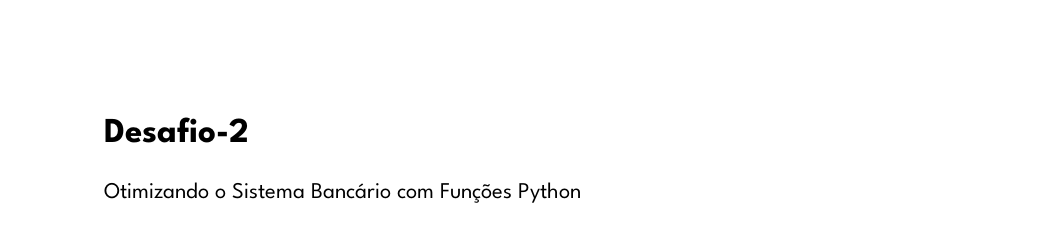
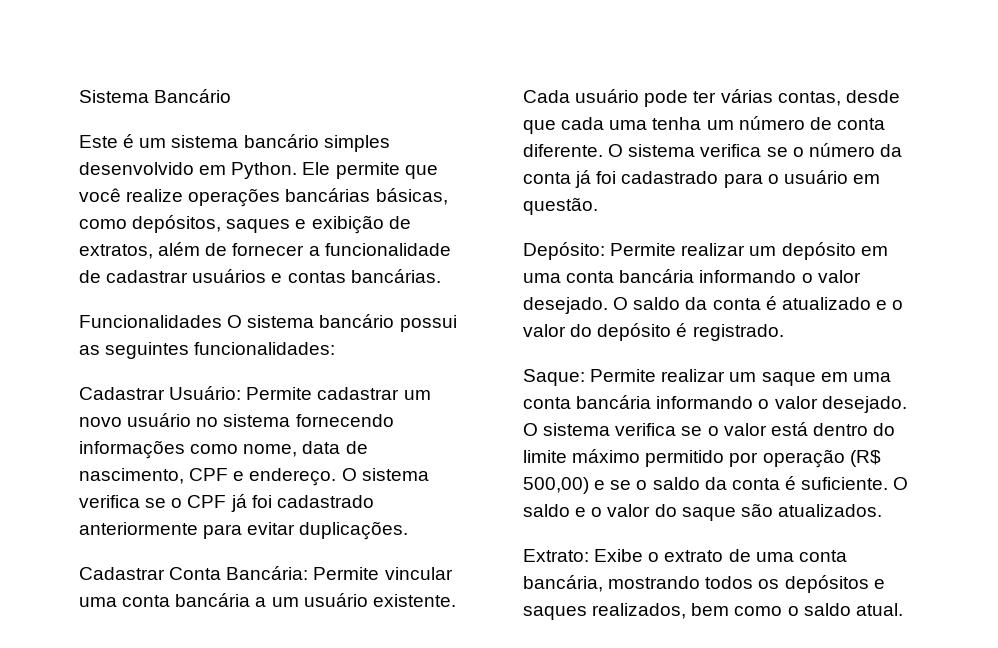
- Desafio-2
- Otimizando o Sistema Bancário com Funções Python
+ Sistema Bancário
+ Este é um sistema bancário simples desenvolvido em Python. Ele permite que você realize operações bancárias básicas, como depósitos, saques e exibição de extratos, além de fornecer a funcionalidade de cadastrar usuários e contas bancárias.
+ Funcionalidades O sistema bancário possui as seguintes funcionalidades:
+ Cadastrar Usuário: Permite cadastrar um novo usuário no sistema fornecendo informações como nome, data de nascimento, CPF e endereço. O sistema verifica se o CPF já foi cadastrado anteriormente para evitar duplicações.
+ Cadastrar Conta Bancária: Permite vincular uma conta bancária a um usuário existente. Cada usuário pode ter várias contas, desde que cada uma tenha um número de conta diferente. O sistema verifica se o número da conta já foi cadastrado para o usuário em questão.
+ Depósito: Permite realizar um depósito em uma conta bancária informando o valor desejado. O saldo da conta é atualizado e o valor do depósito é registrado.
+ Saque: Permite realizar um saque em uma conta bancária informando o valor desejado. O sistema verifica se o valor está dentro do limite máximo permitido por operação (R$ 500,00) e se o saldo da conta é suficiente. O saldo e o valor do saque são atualizados.
+ Extrato: Exibe o extrato de uma conta bancária, mostrando todos os depósitos e saques realizados, bem como o saldo atual.

